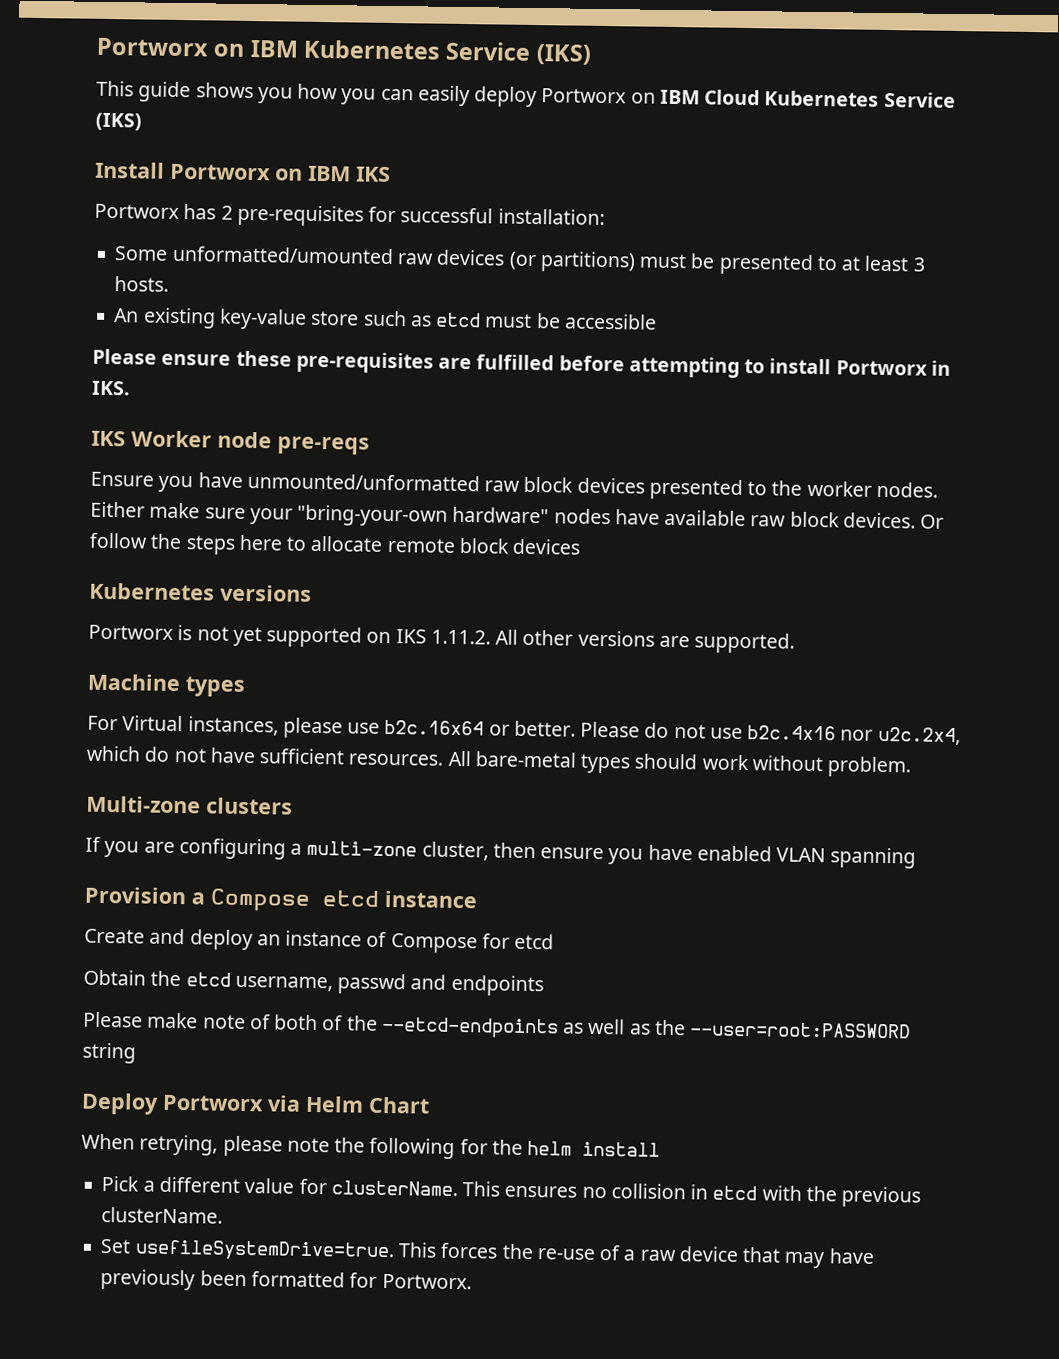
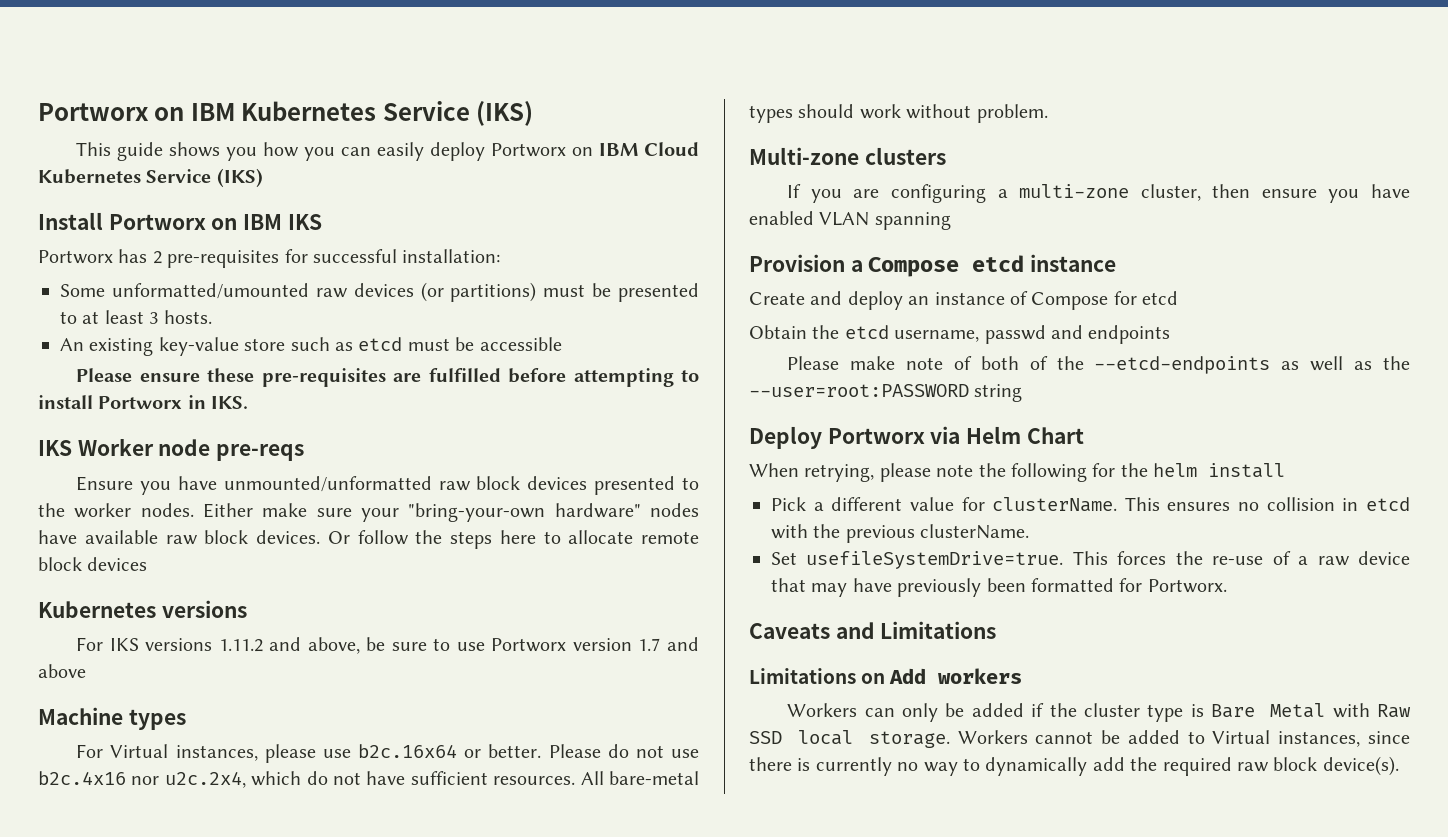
- Portworx is not yet supported on IKS 1.11.2. All other versions are supported.
+ For IKS versions 1.11.2 and above, be sure to use Portworx version 1.7 and above
+ Caveats and Limitations
+ Limitations on Add workers
+ Workers can only be added if the cluster type is Bare Metal with Raw SSD local storage. Workers cannot be added to Virtual instances, since there is currently no way to dynamically add the required raw block device(s).

